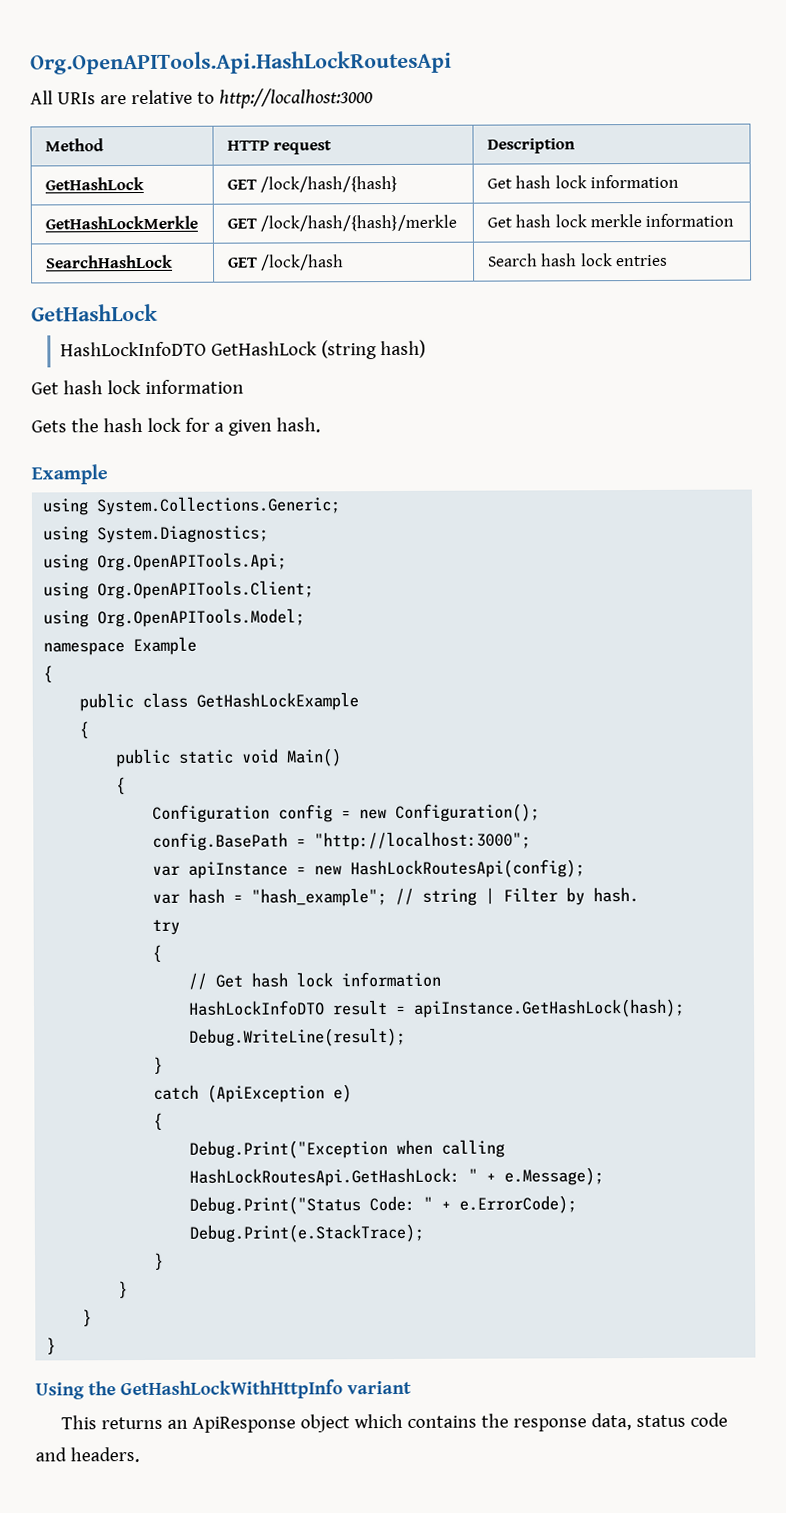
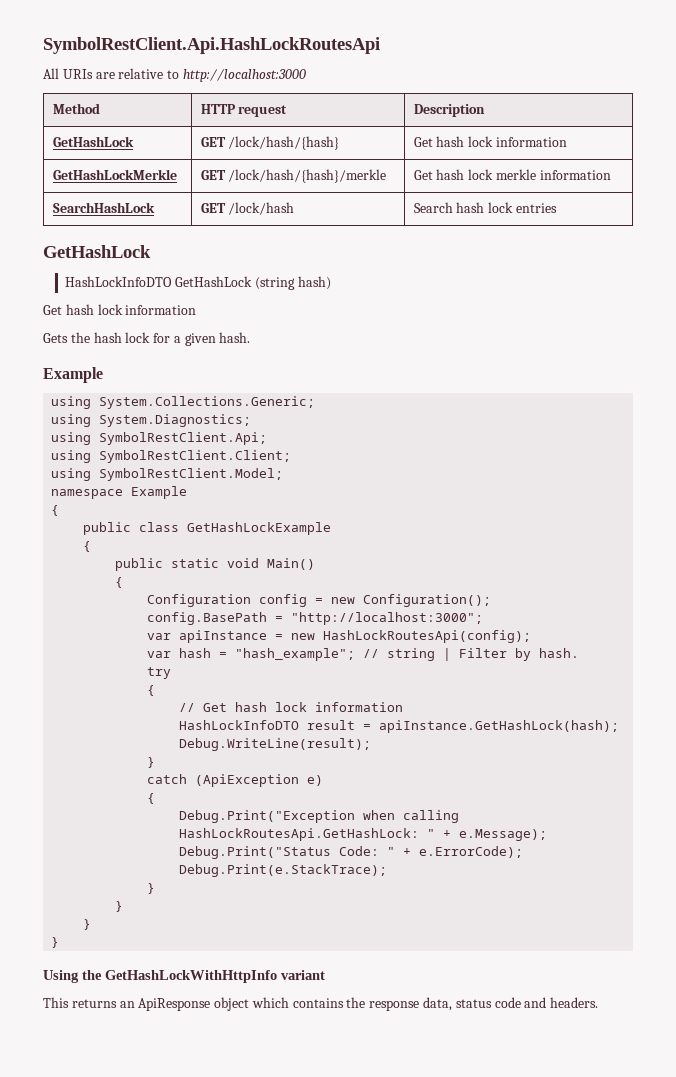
- Org.OpenAPITools.Api.HashLockRoutesApi
+ SymbolRestClient.Api.HashLockRoutesApi
- using Org.OpenAPITools.Api;
- using Org.OpenAPITools.Client;
- using Org.OpenAPITools.Model;
+ using SymbolRestClient.Api;
+ using SymbolRestClient.Client;
+ using SymbolRestClient.Model;

